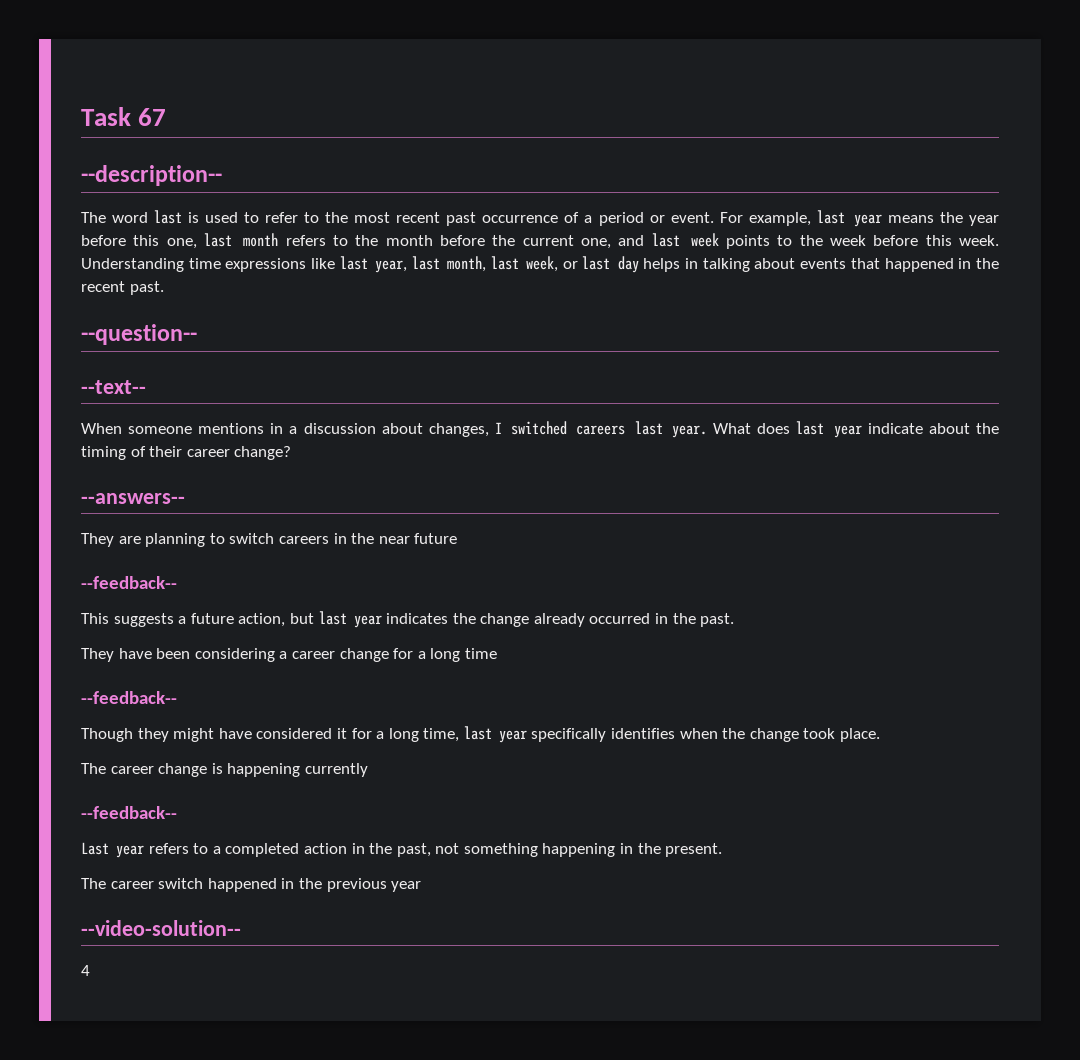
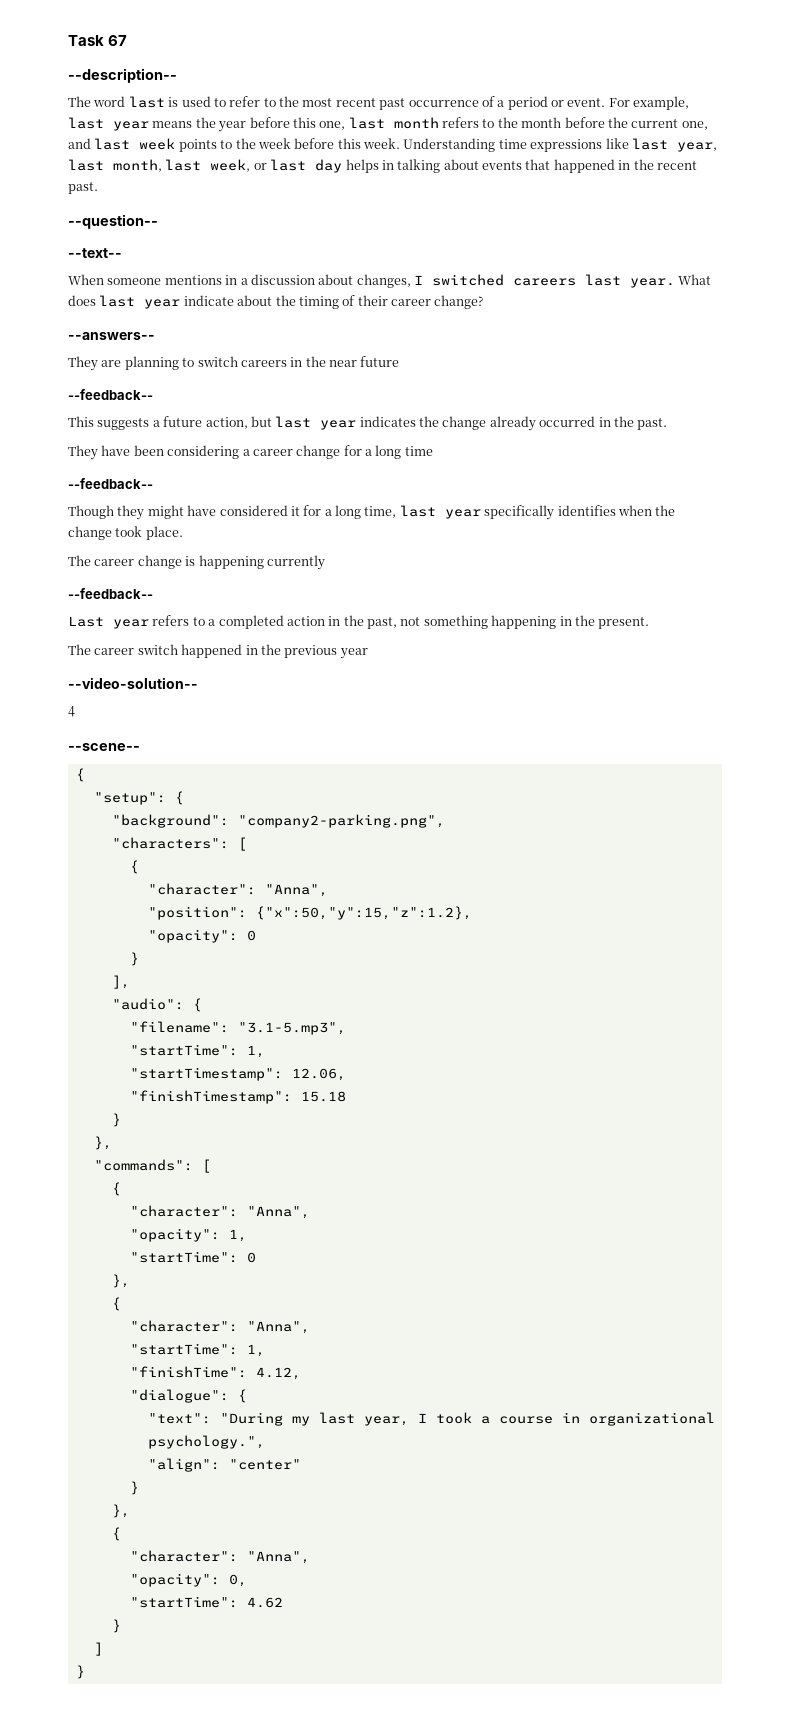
+ --scene--
+ {
+ "setup": {
+ "background": "company2-parking.png",
+ "characters": [
+ {
+ "character": "Anna",
+ "position": {"x":50,"y":15,"z":1.2},
+ "opacity": 0
+ }
+ ],
+ "audio": {
+ "filename": "3.1-5.mp3",
+ "startTime": 1,
+ "startTimestamp": 12.06,
+ "finishTimestamp": 15.18
+ }
+ },
+ "commands": [
+ {
+ "character": "Anna",
+ "opacity": 1,
+ "startTime": 0
+ },
+ {
+ "character": "Anna",
+ "startTime": 1,
+ "finishTime": 4.12,
+ "dialogue": {
+ "text": "During my last year, I took a course in organizational psychology.",
+ "align": "center"
+ }
+ },
+ {
+ "character": "Anna",
+ "opacity": 0,
+ "startTime": 4.62
+ }
+ ]
+ }

